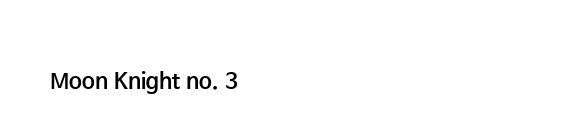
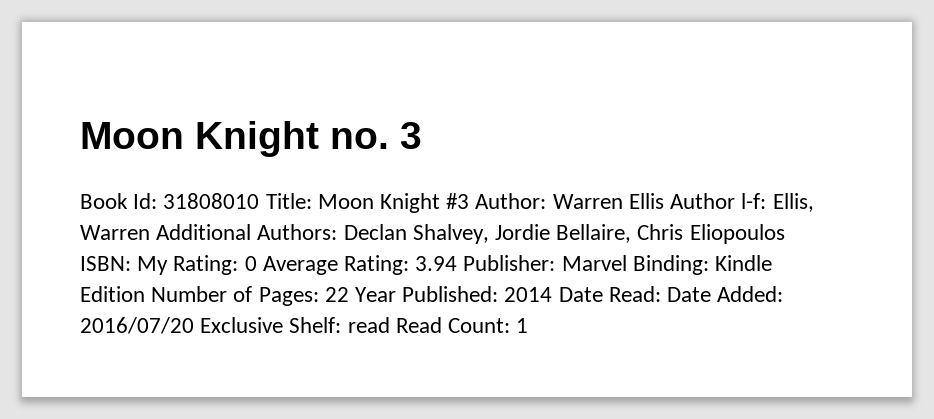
+ Book Id: 31808010 Title: Moon Knight #3 Author: Warren Ellis Author l-f: Ellis, Warren Additional Authors: Declan Shalvey, Jordie Bellaire, Chris Eliopoulos ISBN: My Rating: 0 Average Rating: 3.94 Publisher: Marvel Binding: Kindle Edition Number of Pages: 22 Year Published: 2014 Date Read: Date Added: 2016/07/20 Exclusive Shelf: read Read Count: 1

